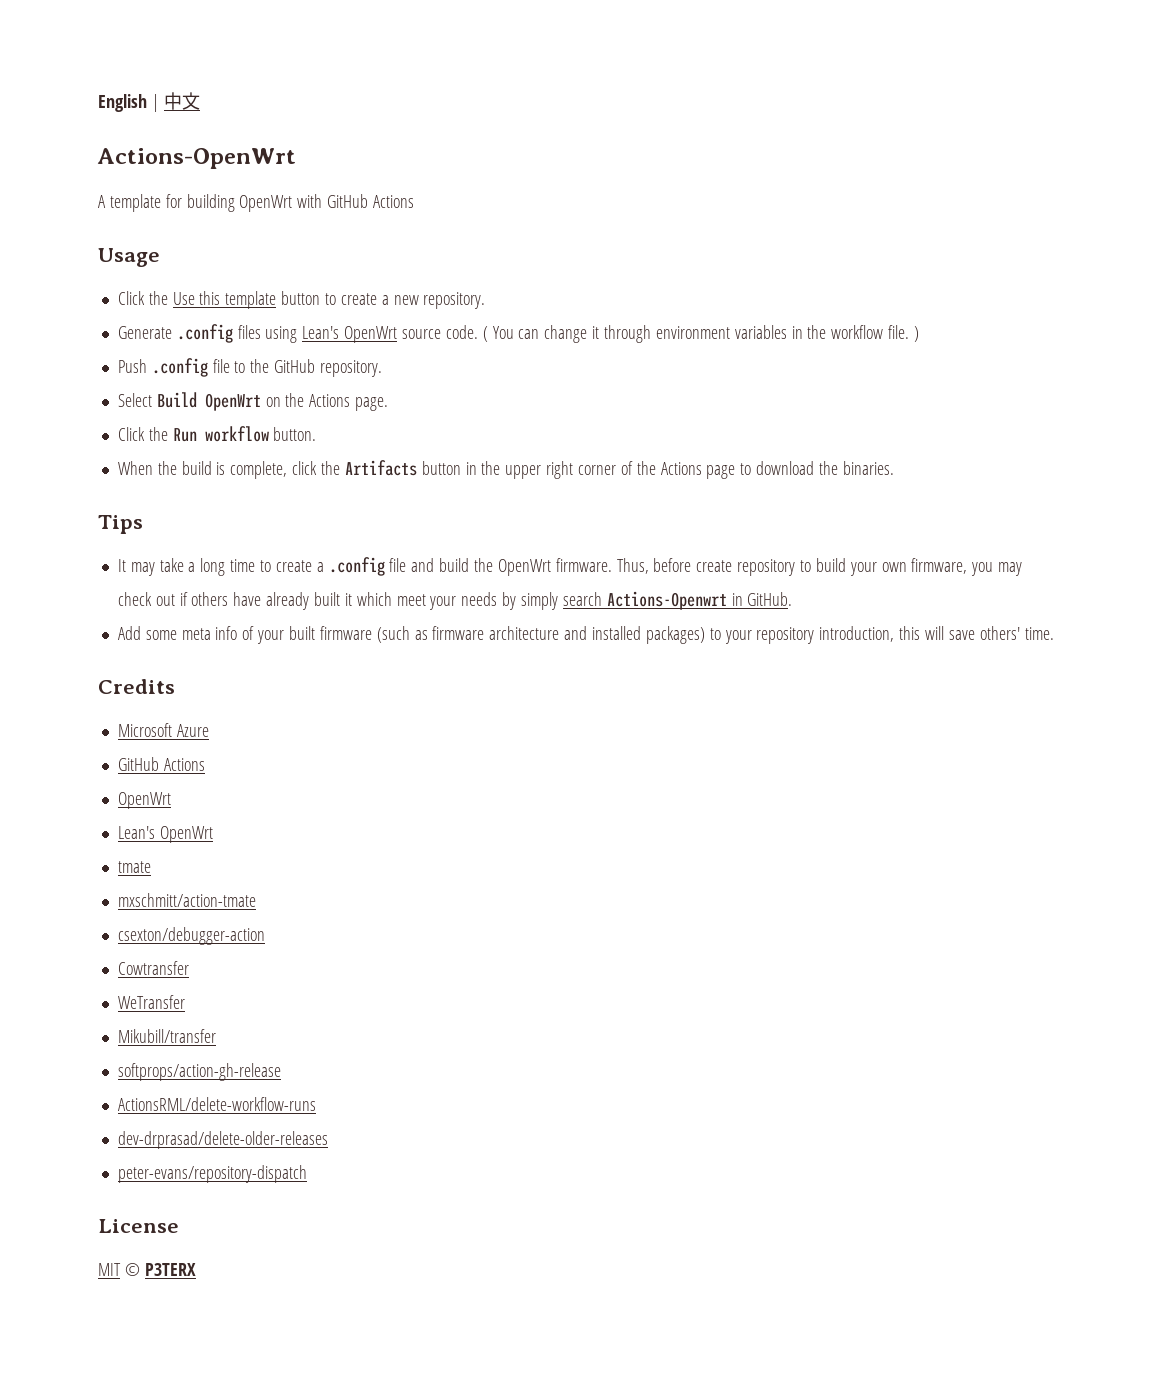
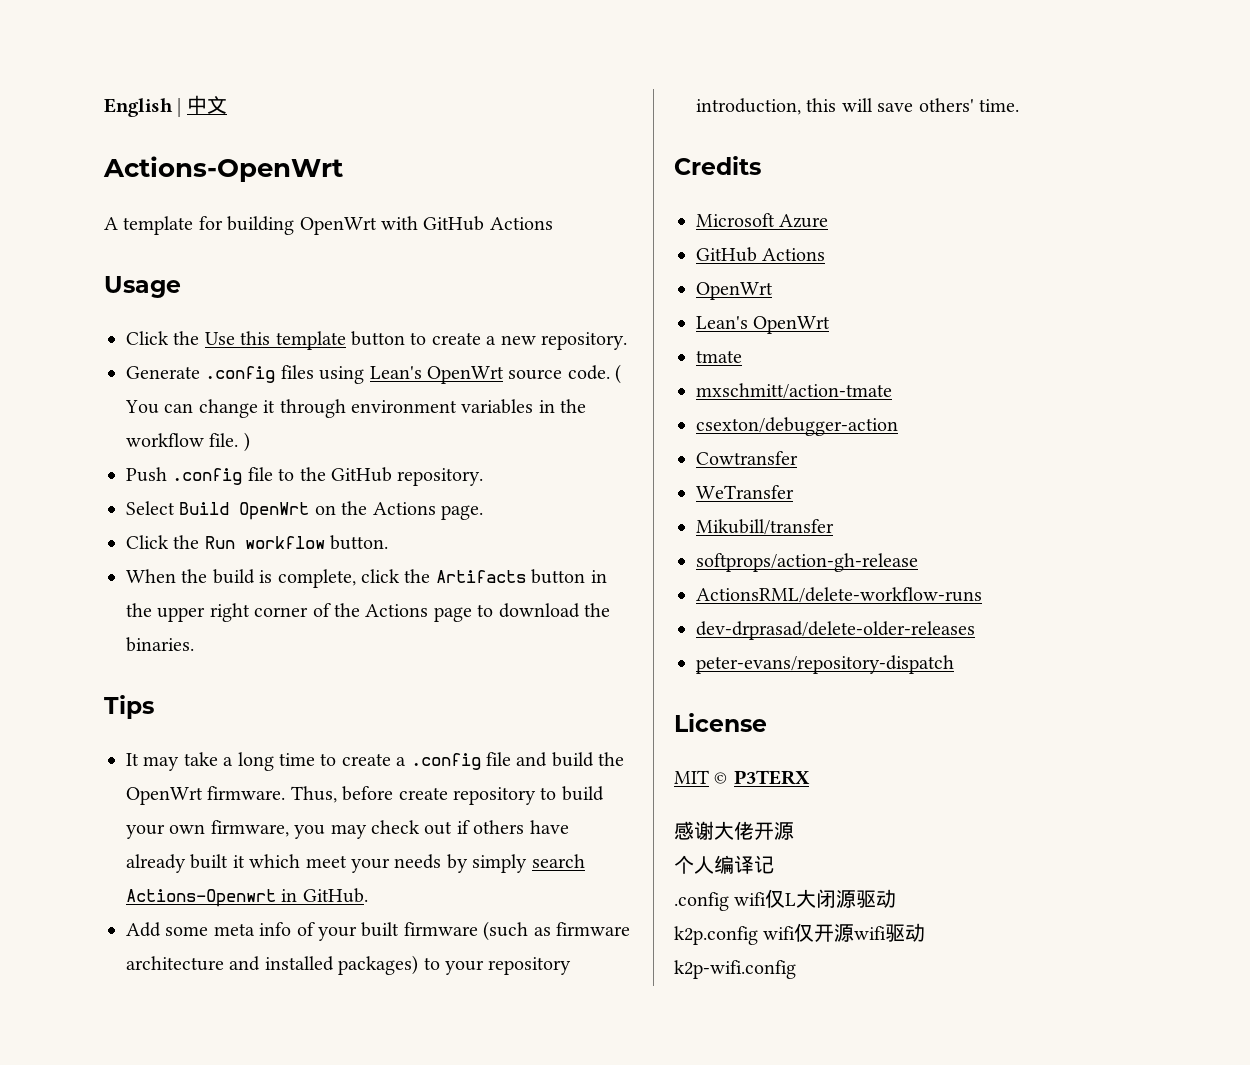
+ 感谢大佬开源
+ 个人编译记
+ .config wifi仅L大闭源驱动
+ k2p.config wifi仅开源wifi驱动
+ k2p-wifi.config

